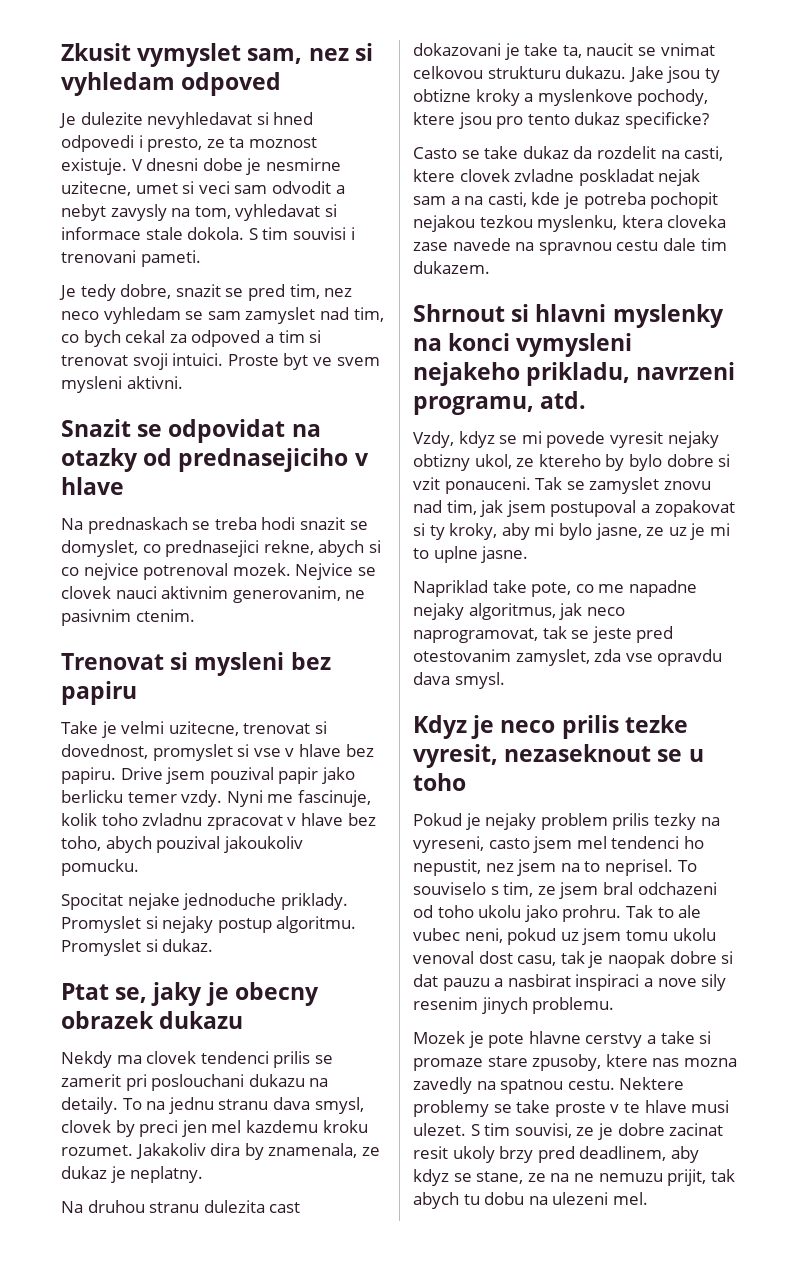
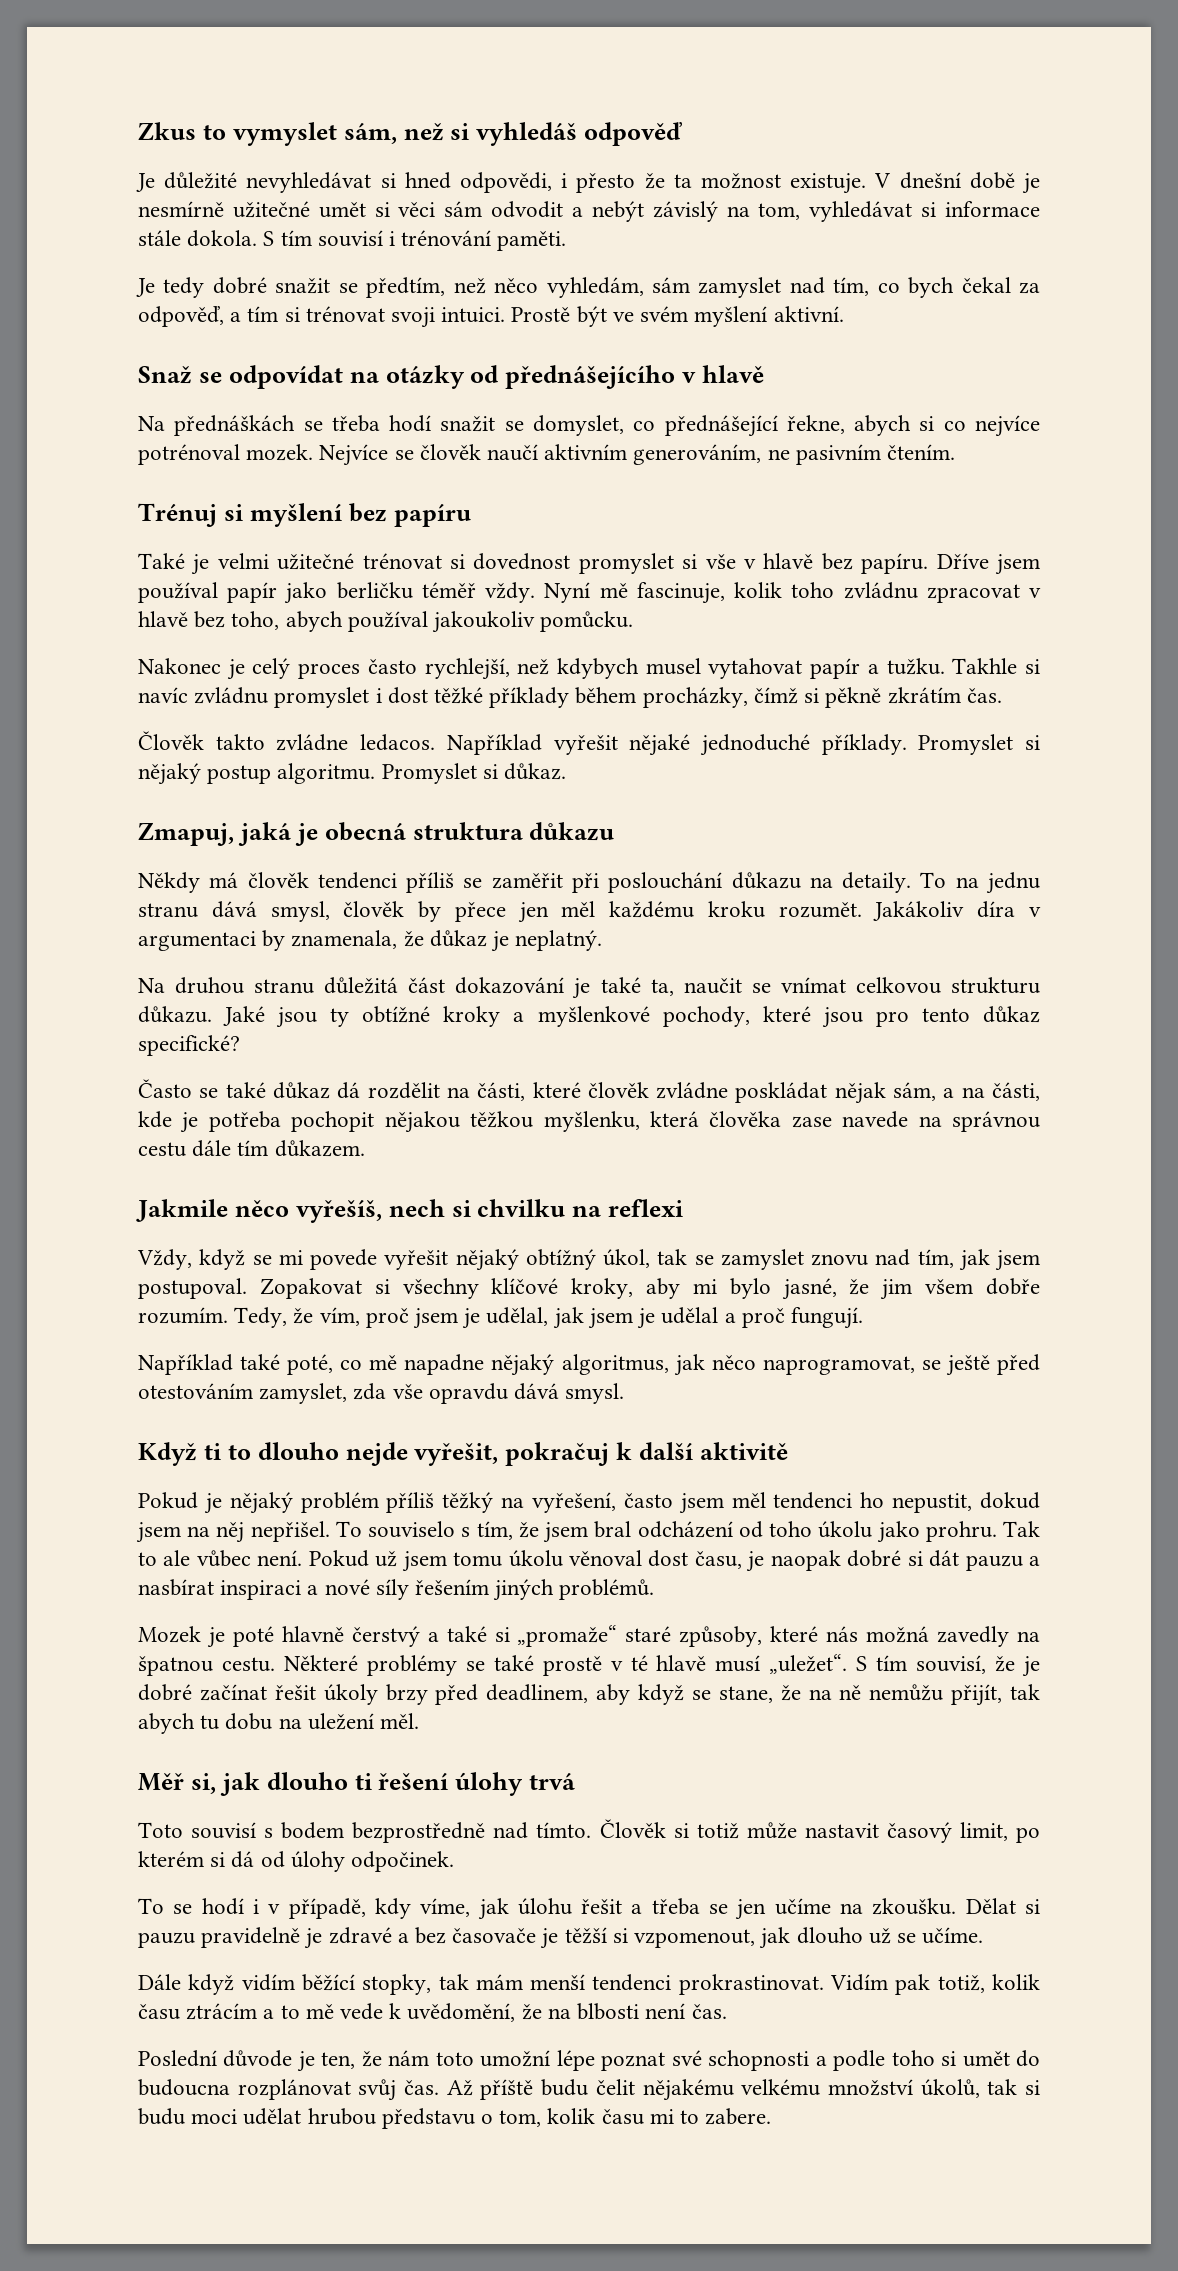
- Zkusit vymyslet sam, nez si vyhledam odpoved
- Je dulezite nevyhledavat si hned odpovedi i presto, ze ta moznost existuje. V dnesni dobe je nesmirne uzitecne, umet si veci sam odvodit a nebyt zavysly na tom, vyhledavat si informace stale dokola.
+ Zkus to vymyslet sám, než si vyhledáš odpověď
+ Je důležité nevyhledávat si hned odpovědi, i přesto že ta možnost existuje. V dnešní době je nesmírně užitečné umět si věci sám odvodit a nebýt závislý na tom, vyhledávat si informace stále dokola.
- S tim souvisi i trenovani pameti.
- Je tedy dobre, snazit se pred tim, nez neco vyhledam se sam zamyslet nad tim, co bych cekal za odpoved a tim si trenovat svoji intuici. Proste byt ve svem mysleni aktivni.
- Snazit se odpovidat na otazky od prednasejiciho v hlave
- Na prednaskach se treba hodi snazit se domyslet, co prednasejici rekne, abych si co nejvice potrenoval mozek. Nejvice se clovek nauci aktivnim generovanim, ne pasivnim ctenim.
- Trenovat si mysleni bez papiru
- Take je velmi uzitecne, trenovat si dovednost, promyslet si vse v hlave bez papiru. Drive jsem pouzival papir jako berlicku temer vzdy. Nyni me fascinuje, kolik toho zvladnu zpracovat v hlave bez toho, abych pouzival jakoukoliv pomucku.
- Spocitat nejake jednoduche priklady. Promyslet si nejaky postup algoritmu.
+ S tím souvisí i trénování paměti.
+ Je tedy dobré snažit se předtím, než něco vyhledám, sám zamyslet nad tím, co bych čekal za odpověď, a tím si trénovat svoji intuici. Prostě být ve svém myšlení aktivní.
+ Snaž se odpovídat na otázky od přednášejícího v hlavě
+ Na přednáškách se třeba hodí snažit se domyslet, co přednášející řekne, abych si co nejvíce potrénoval mozek. Nejvíce se člověk naučí aktivním generováním, ne pasivním čtením.
+ Trénuj si myšlení bez papíru
+ Také je velmi užitečné trénovat si dovednost promyslet si vše v hlavě bez papíru. Dříve jsem používal papír jako berličku téměř vždy. Nyní mě fascinuje, kolik toho zvládnu zpracovat v hlavě bez toho, abych používal jakoukoliv pomůcku.
+ Nakonec je celý proces často rychlejší, než kdybych musel vytahovat papír a tužku. Takhle si navíc zvládnu promyslet i dost těžké příklady během procházky, čímž si pěkně zkrátím čas.
+ Člověk takto zvládne ledacos. Například vyřešit nějaké jednoduché příklady. Promyslet si nějaký postup algoritmu.
- Promyslet si dukaz.
- Ptat se, jaky je obecny obrazek dukazu
- Nekdy ma clovek tendenci prilis se zamerit pri poslouchani dukazu na detaily.
+ Promyslet si důkaz.
+ Zmapuj, jaká je obecná struktura důkazu
+ Někdy má člověk tendenci příliš se zaměřit při poslouchání důkazu na detaily.
- To na jednu stranu dava smysl, clovek by preci jen mel kazdemu kroku rozumet. Jakakoliv dira by znamenala, ze dukaz je neplatny.
- Na druhou stranu dulezita cast dokazovani je take ta, naucit se vnimat celkovou strukturu dukazu. Jake jsou ty obtizne kroky a myslenkove pochody, ktere jsou pro tento dukaz specificke?
- Casto se take dukaz da rozdelit na casti, ktere clovek zvladne poskladat nejak sam a na casti, kde je potreba pochopit nejakou tezkou myslenku, ktera cloveka zase navede na spravnou cestu dale tim dukazem.
- Shrnout si hlavni myslenky na konci vymysleni nejakeho prikladu, navrzeni programu, atd.
- Vzdy, kdyz se mi povede vyresit nejaky obtizny ukol, ze ktereho by bylo dobre si vzit ponauceni. Tak se zamyslet znovu nad tim, jak jsem postupoval a zopakovat si ty kroky, aby mi bylo jasne, ze uz je mi to uplne jasne.
- Napriklad take pote, co me napadne nejaky algoritmus, jak neco naprogramovat, tak se jeste pred otestovanim zamyslet, zda vse opravdu dava smysl.
- Kdyz je neco prilis tezke vyresit, nezaseknout se u toho
- Pokud je nejaky problem prilis tezky na vyreseni, casto jsem mel tendenci ho nepustit, nez jsem na to neprisel.
+ To na jednu stranu dává smysl, člověk by přece jen měl každému kroku rozumět. Jakákoliv díra v argumentaci by znamenala, že důkaz je neplatný.
+ Na druhou stranu důležitá část dokazování je také ta, naučit se vnímat celkovou strukturu důkazu. Jaké jsou ty obtížné kroky a myšlenkové pochody, které jsou pro tento důkaz specifické?
+ Často se také důkaz dá rozdělit na části, které člověk zvládne poskládat nějak sám, a na části, kde je potřeba pochopit nějakou těžkou myšlenku, která člověka zase navede na správnou cestu dále tím důkazem.
+ Jakmile něco vyřešíš, nech si chvilku na reflexi
+ Vždy, když se mi povede vyřešit nějaký obtížný úkol, tak se zamyslet znovu nad tím, jak jsem postupoval. Zopakovat si všechny klíčové kroky, aby mi bylo jasné, že jim všem dobře rozumím. Tedy, že vím, proč jsem je udělal, jak jsem je udělal a proč fungují.
+ Například také poté, co mě napadne nějaký algoritmus, jak něco naprogramovat, se ještě před otestováním zamyslet, zda vše opravdu dává smysl.
+ Když ti to dlouho nejde vyřešit, pokračuj k další aktivitě
+ Pokud je nějaký problém příliš těžký na vyřešení, často jsem měl tendenci ho nepustit, dokud jsem na něj nepřišel.
- To souviselo s tim, ze jsem bral odchazeni od toho ukolu jako prohru.
+ To souviselo s tím, že jsem bral odcházení od toho úkolu jako prohru.
- Tak to ale vubec neni, pokud uz jsem tomu ukolu venoval dost casu, tak je naopak dobre si dat pauzu a nasbirat inspiraci a nove sily resenim jinych problemu.
- Mozek je pote hlavne cerstvy a take si promaze stare zpusoby, ktere nas mozna zavedly na spatnou cestu. Nektere problemy se take proste v te hlave musi ulezet. S tim souvisi, ze je dobre zacinat resit ukoly brzy pred deadlinem, aby kdyz se stane, ze na ne nemuzu prijit, tak abych tu dobu na ulezeni mel.
+ Tak to ale vůbec není. Pokud už jsem tomu úkolu věnoval dost času, je naopak dobré si dát pauzu a nasbírat inspiraci a nové síly řešením jiných problémů.
+ Mozek je poté hlavně čerstvý a také si „promaže“ staré způsoby, které nás možná zavedly na špatnou cestu. Některé problémy se také prostě v té hlavě musí „uležet“. S tím souvisí, že je dobré začínat řešit úkoly brzy před deadlinem, aby když se stane, že na ně nemůžu přijít, tak abych tu dobu na uležení měl.
+ Měř si, jak dlouho ti řešení úlohy trvá
+ Toto souvisí s bodem bezprostředně nad tímto. Člověk si totiž může nastavit časový limit, po kterém si dá od úlohy odpočinek.
+ To se hodí i v případě, kdy víme, jak úlohu řešit a třeba se jen učíme na zkoušku. Dělat si pauzu pravidelně je zdravé a bez časovače je těžší si vzpomenout, jak dlouho už se učíme.
+ Dále když vidím běžící stopky, tak mám menší tendenci prokrastinovat. Vidím pak totiž, kolik času ztrácím a to mě vede k uvědomění, že na blbosti není čas.
+ Poslední důvode je ten, že nám toto umožní lépe poznat své schopnosti a podle toho si umět do budoucna rozplánovat svůj čas. Až příště budu čelit nějakému velkému množství úkolů, tak si budu moci udělat hrubou představu o tom, kolik času mi to zabere.

